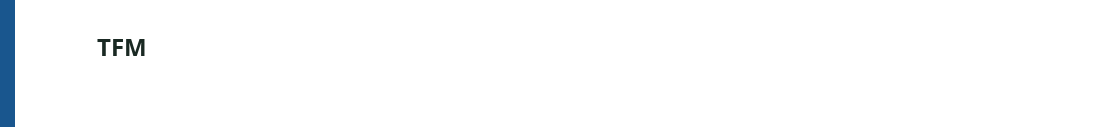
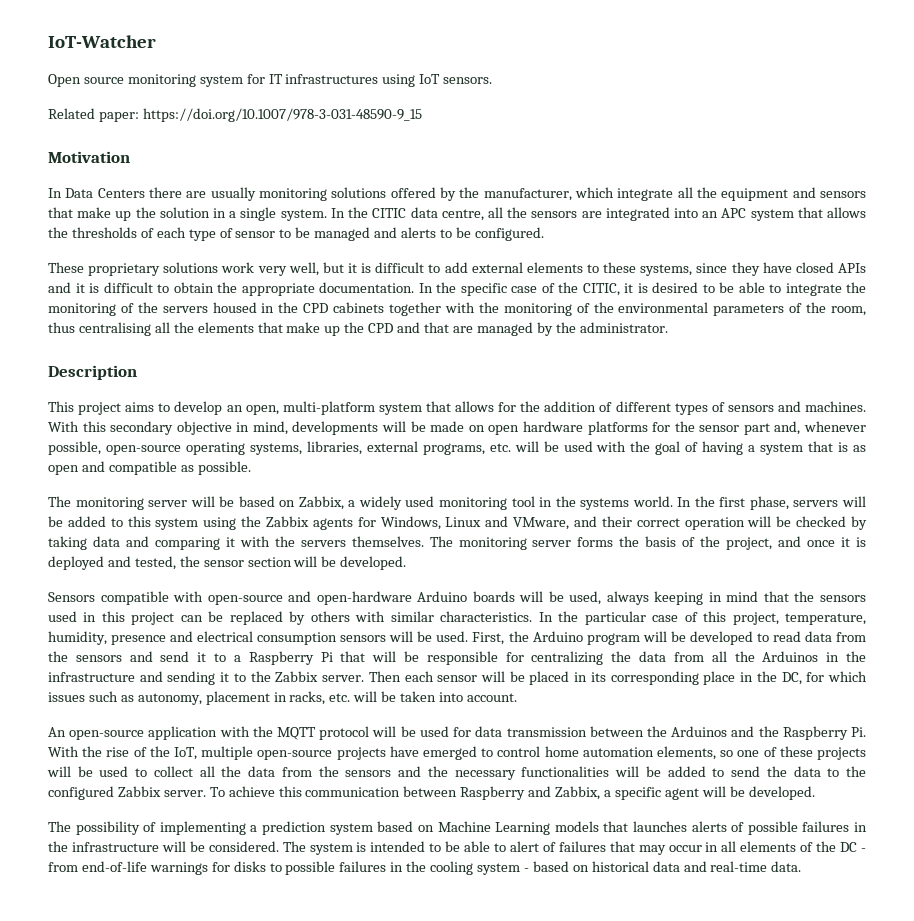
- TFM
+ IoT-Watcher
+ Open source monitoring system for IT infrastructures using IoT sensors.
+ Related paper: https://doi.org/10.1007/978-3-031-48590-9_15
+ Motivation
+ In Data Centers there are usually monitoring solutions offered by the manufacturer, which integrate all the equipment and sensors that make up the solution in a single system. In the CITIC data centre, all the sensors are integrated into an APC system that allows the thresholds of each type of sensor to be managed and alerts to be configured.
+ These proprietary solutions work very well, but it is difficult to add external elements to these systems, since they have closed APIs and it is difficult to obtain the appropriate documentation. In the specific case of the CITIC, it is desired to be able to integrate the monitoring of the servers housed in the CPD cabinets together with the monitoring of the environmental parameters of the room, thus centralising all the elements that make up the CPD and that are managed by the administrator.
+ Description
+ This project aims to develop an open, multi-platform system that allows for the addition of different types of sensors and machines. With this secondary objective in mind, developments will be made on open hardware platforms for the sensor part and, whenever possible, open-source operating systems, libraries, external programs, etc. will be used with the goal of having a system that is as open and compatible as possible.
+ The monitoring server will be based on Zabbix, a widely used monitoring tool in the systems world. In the first phase, servers will be added to this system using the Zabbix agents for Windows, Linux and VMware, and their correct operation will be checked by taking data and comparing it with the servers themselves. The monitoring server forms the basis of the project, and once it is deployed and tested, the sensor section will be developed.
+ Sensors compatible with open-source and open-hardware Arduino boards will be used, always keeping in mind that the sensors used in this project can be replaced by others with similar characteristics. In the particular case of this project, temperature, humidity, presence and electrical consumption sensors will be used. First, the Arduino program will be developed to read data from the sensors and send it to a Raspberry Pi that will be responsible for centralizing the data from all the Arduinos in the infrastructure and sending it to the Zabbix server. Then each sensor will be placed in its corresponding place in the DC, for which issues such as autonomy, placement in racks, etc. will be taken into account.
+ An open-source application with the MQTT protocol will be used for data transmission between the Arduinos and the Raspberry Pi. With the rise of the IoT, multiple open-source projects have emerged to control home automation elements, so one of these projects will be used to collect all the data from the sensors and the necessary functionalities will be added to send the data to the configured Zabbix server. To achieve this communication between Raspberry and Zabbix, a specific agent will be developed.
+ The possibility of implementing a prediction system based on Machine Learning models that launches alerts of possible failures in the infrastructure will be considered. The system is intended to be able to alert of failures that may occur in all elements of the DC - from end-of-life warnings for disks to possible failures in the cooling system - based on historical data and real-time data.

